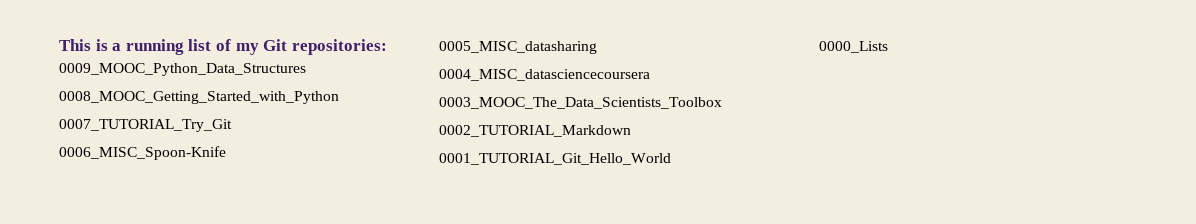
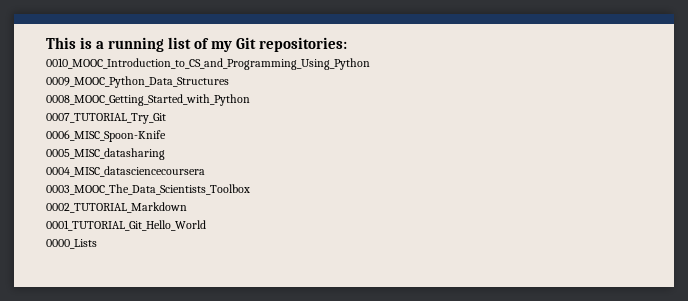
+ 0010_MOOC_Introduction_to_CS_and_Programming_Using_Python

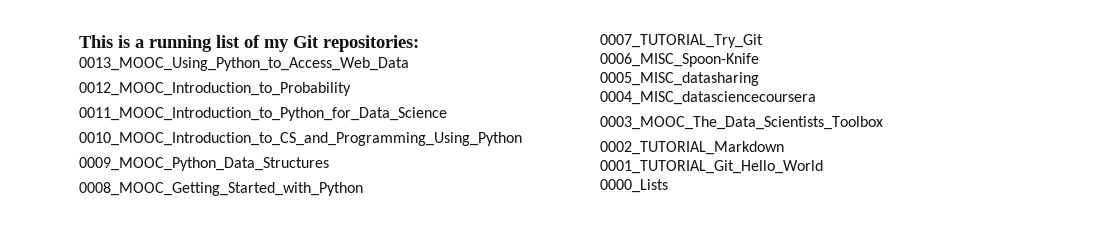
+ 0013_MOOC_Using_Python_to_Access_Web_Data
+ 0012_MOOC_Introduction_to_Probability
+ 0011_MOOC_Introduction_to_Python_for_Data_Science

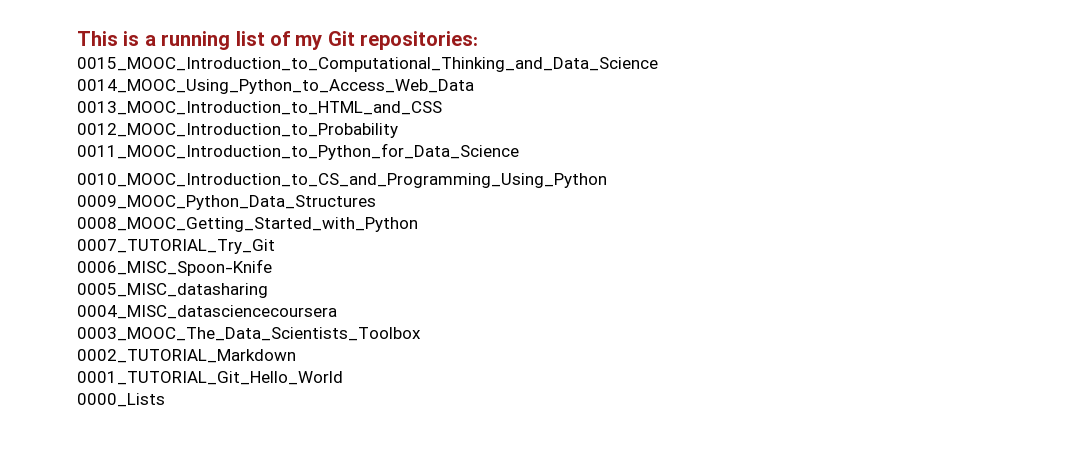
- 0013_MOOC_Using_Python_to_Access_Web_Data
+ 0015_MOOC_Introduction_to_Computational_Thinking_and_Data_Science 0014_MOOC_Using_Python_to_Access_Web_Data
+ 0013_MOOC_Introduction_to_HTML_and_CSS

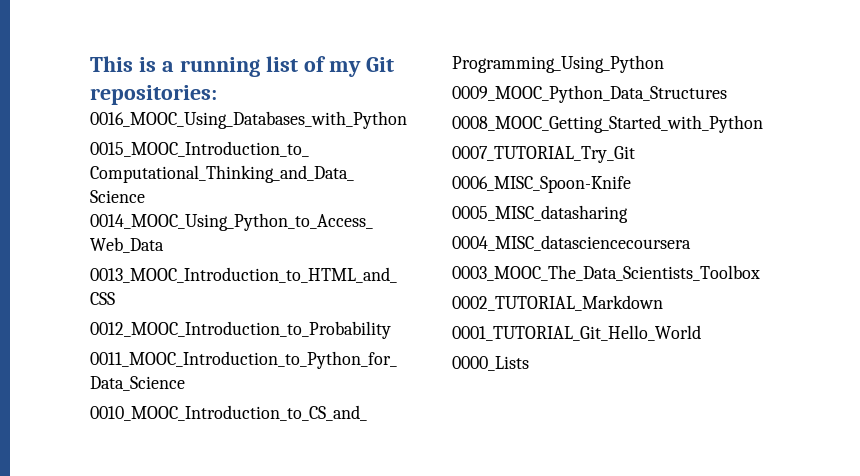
+ 0016_MOOC_Using_Databases_with_Python

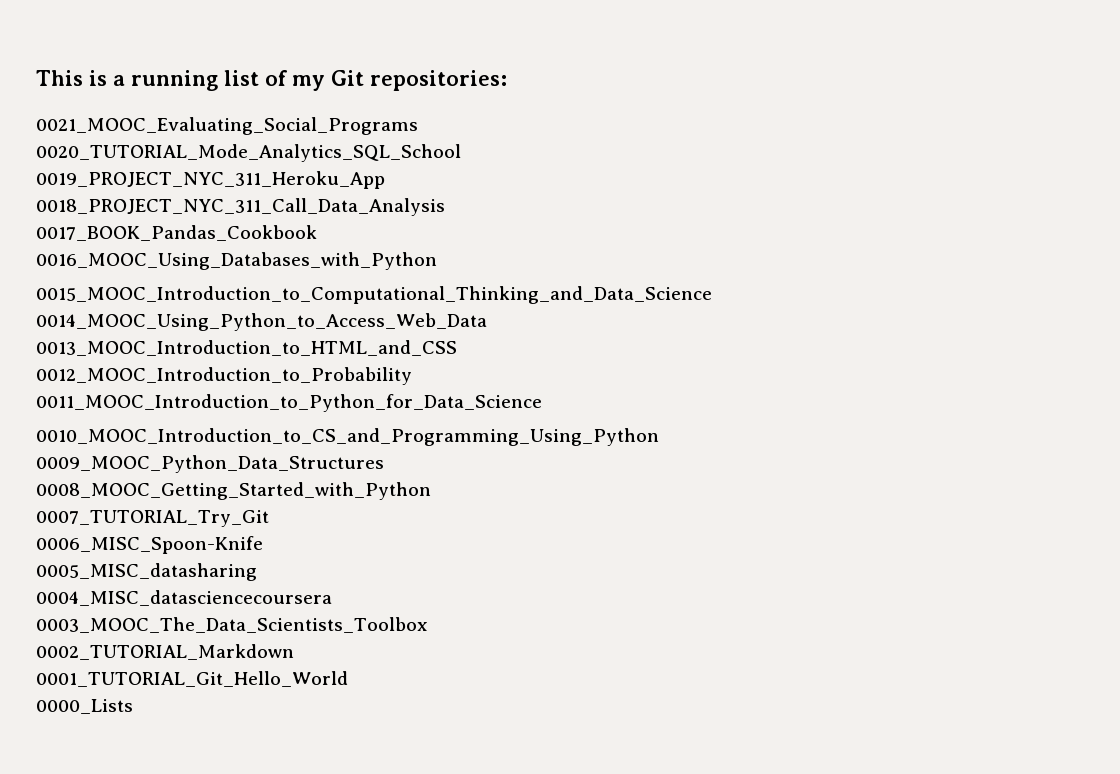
+ 0021_MOOC_Evaluating_Social_Programs
+ 0020_TUTORIAL_Mode_Analytics_SQL_School
+ 0019_PROJECT_NYC_311_Heroku_App
+ 0018_PROJECT_NYC_311_Call_Data_Analysis
+ 0017_BOOK_Pandas_Cookbook

